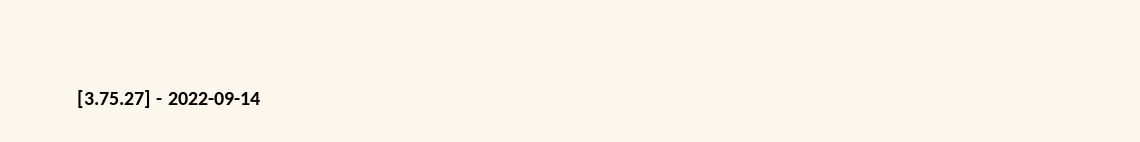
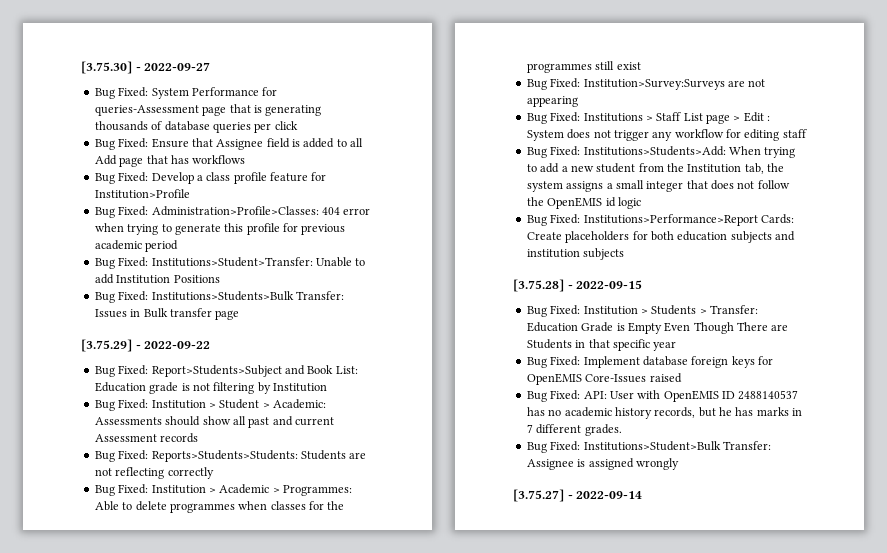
+ [3.75.30] - 2022-09-27
+ Bug Fixed: System Performance for queries-Assessment page that is generating thousands of database queries per click
+ Bug Fixed: Ensure that Assignee field is added to all Add page that has workflows
+ Bug Fixed: Develop a class profile feature for Institution>Profile
+ Bug Fixed: Administration>Profile>Classes: 404 error when trying to generate this profile for previous academic period
+ Bug Fixed: Institutions>Student>Transfer: Unable to add Institution Positions
+ Bug Fixed: Institutions>Students>Bulk Transfer: Issues in Bulk transfer page
+ [3.75.29] - 2022-09-22
+ Bug Fixed: Report>Students>Subject and Book List: Education grade is not filtering by Institution
+ Bug Fixed: Institution > Student > Academic: Assessments should show all past and current Assessment records
+ Bug Fixed: Reports>Students>Students: Students are not reflecting correctly
+ Bug Fixed: Institution > Academic > Programmes: Able to delete programmes when classes for the programmes still exist
+ Bug Fixed: Institution>Survey:Surveys are not appearing
+ Bug Fixed: Institutions > Staff List page > Edit : System does not trigger any workflow for editing staff
+ Bug Fixed: Institutions>Students>Add: When trying to add a new student from the Institution tab, the system assigns a small integer that does not follow the OpenEMIS id logic
+ Bug Fixed: Institutions>Performance>Report Cards: Create placeholders for both education subjects and institution subjects
+ [3.75.28] - 2022-09-15
+ Bug Fixed: Institution > Students > Transfer: Education Grade is Empty Even Though There are Students in that specific year
+ Bug Fixed: Implement database foreign keys for OpenEMIS Core-Issues raised
+ Bug Fixed: API: User with OpenEMIS ID 2488140537 has no academic history records, but he has marks in 7 different grades.
+ Bug Fixed: Institutions>Student>Bulk Transfer: Assignee is assigned wrongly

